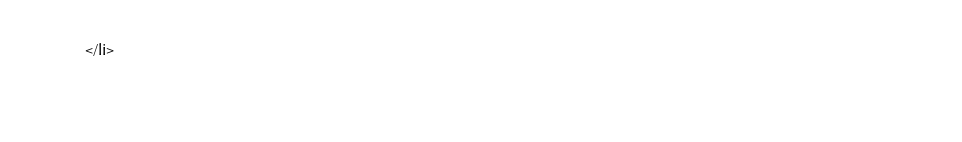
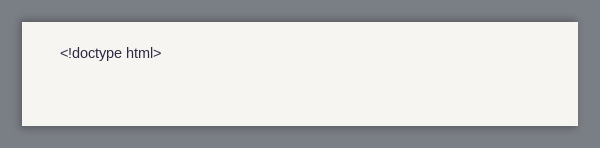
- </li>
+ <!doctype html>

